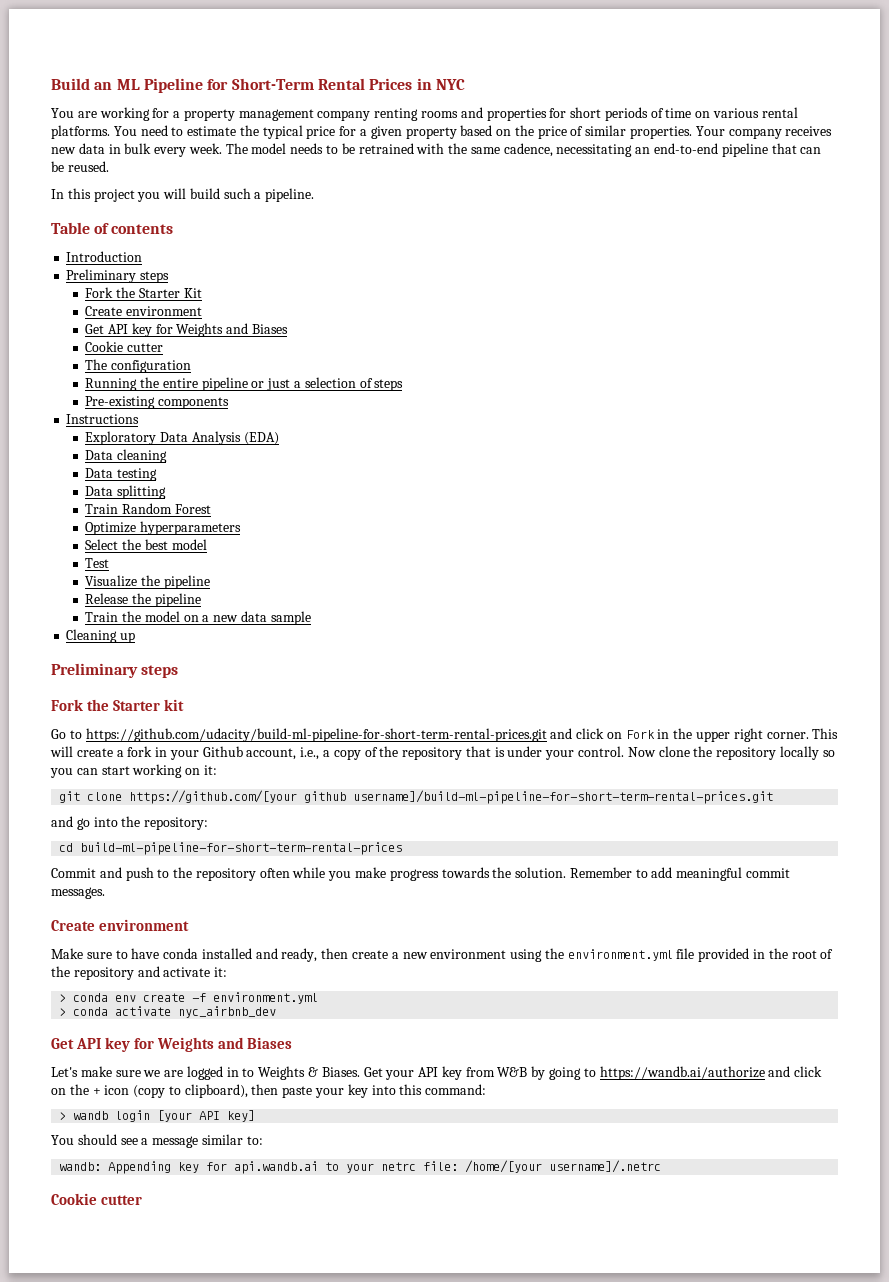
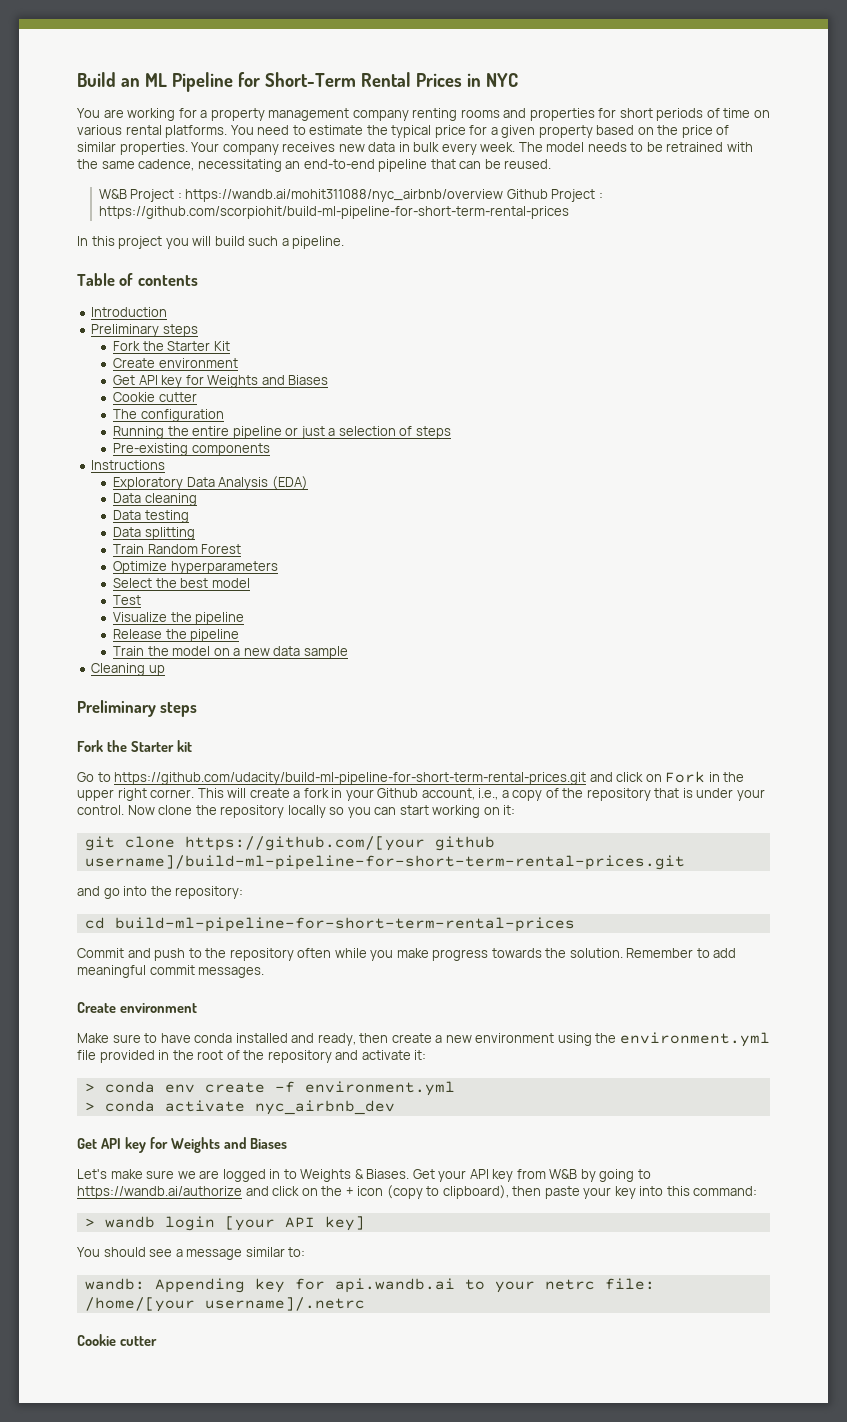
+ W&B Project : https://wandb.ai/mohit311088/nyc_airbnb/overview Github Project : https://github.com/scorpiohit/build-ml-pipeline-for-short-term-rental-prices

